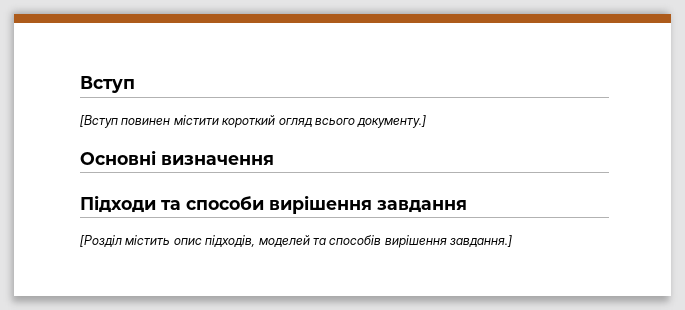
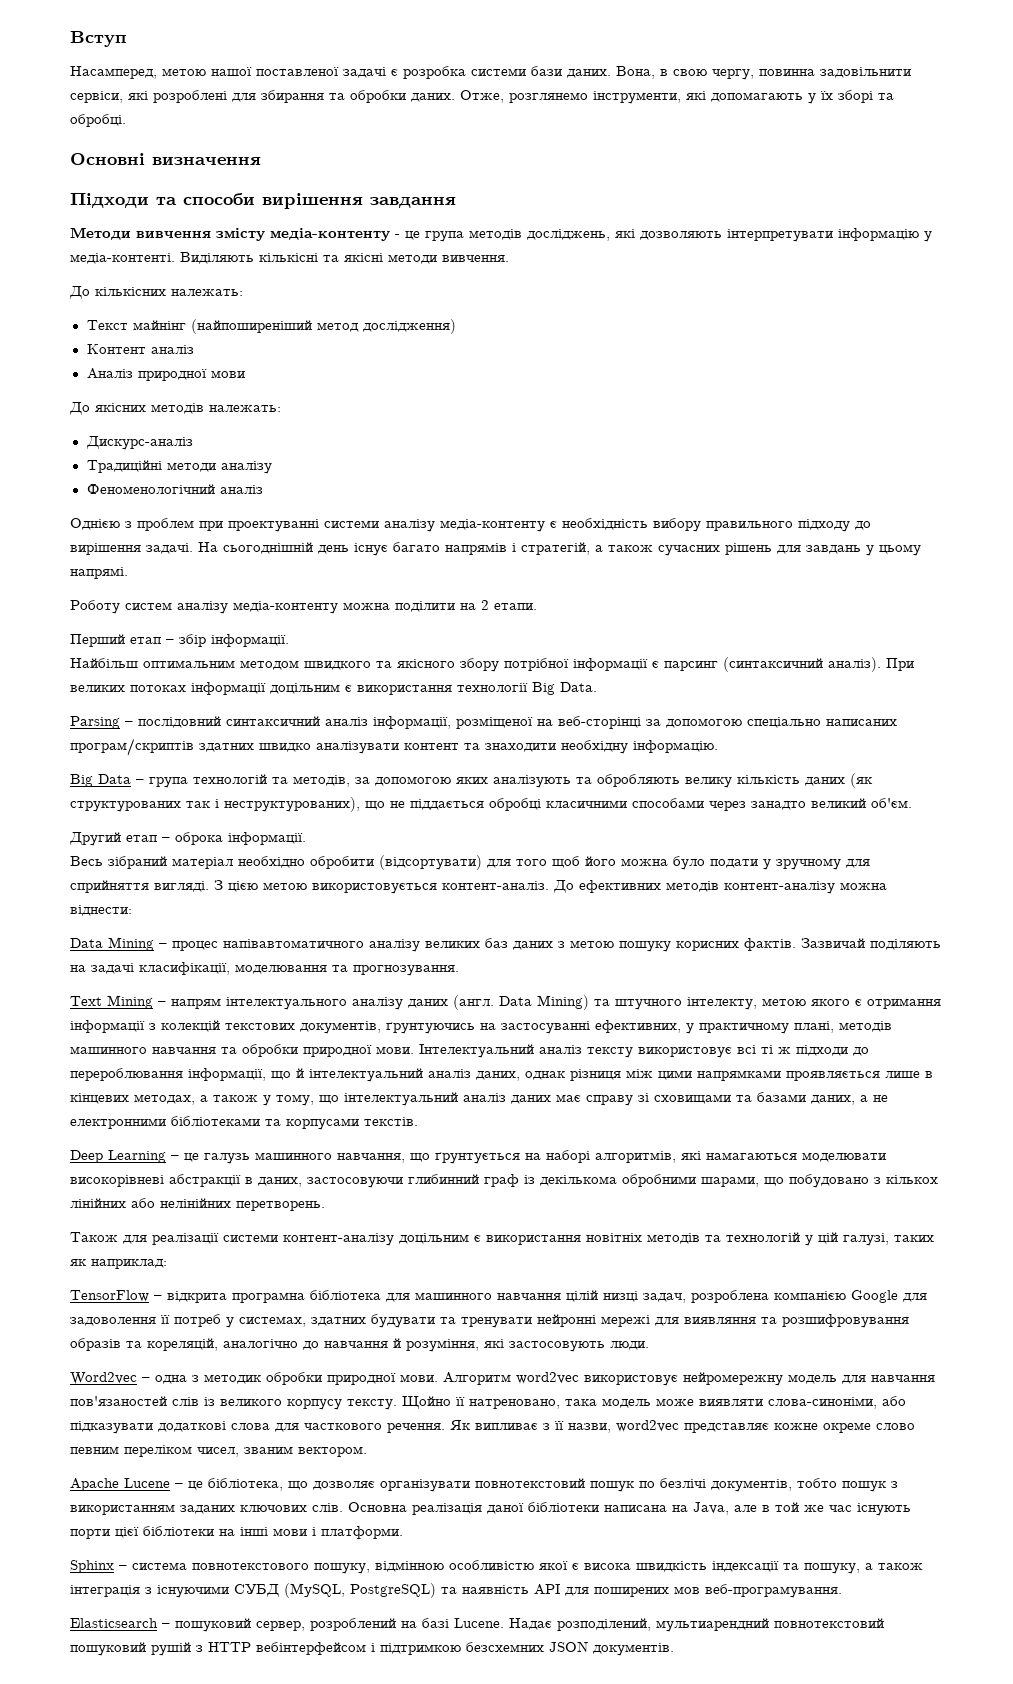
- [Вступ повинен містити короткий огляд всього документу.]
+ Насамперед, метою нашої поставленої задачі є розробка системи бази даних. Вона, в свою чергу, повинна задовільнити сервіси, які розроблені для збирання та обробки даних. Отже, розглянемо інструменти, які допомагають у їх зборі та обробці.
- [Розділ містить опис підходів, моделей та способів вирішення завдання.]
+ Методи вивчення змісту медіа-контенту - це група методів досліджень, які дозволяють інтерпретувати інформацію у медіа-контенті. Виділяють кількісні та якісні методи вивчення.
+ До кількісних належать:
+ Текст майнінг (найпоширеніший метод дослідження)
+ Контент аналіз
+ Аналіз природної мови
+ До якісних методів належать:
+ Дискурс-аналіз
+ Традиційні методи аналізу
+ Феноменологічний аналіз
+ Однією з проблем при проектуванні системи аналізу медіа-контенту є необхідність вибору правильного підходу до вирішення задачі. На сьогоднішній день існує багато напрямів і стратегій, а також сучасних рішень для завдань у цьому напрямі.
+ Роботу систем аналізу медіа-контенту можна поділити на 2 етапи.
+ Перший етап – збір інформації.
+ Найбільш оптимальним методом швидкого та якісного збору потрібної інформації є парсинг (синтаксичний аналіз). При великих потоках інформації доцільним є використання технології Big Data.
+ Parsing – послідовний синтаксичний аналіз інформації, розміщеної на веб-сторінці за допомогою спеціально написаних програм/скриптів здатних швидко аналізувати контент та знаходити необхідну інформацію.
+ Big Data – група технологій та методів, за допомогою яких аналізують та обробляють велику кількість даних (як структурованих так і неструктурованих), що не піддається обробці класичними способами через занадто великий об'єм.
+ Другий етап – оброка інформації.
+ Весь зібраний матеріал необхідно обробити (відсортувати) для того щоб його можна було подати у зручному для сприйняття вигляді. З цією метою використовується контент-аналіз. До ефективних методів контент-аналізу можна віднести:
+ Data Mining – процес напівавтоматичного аналізу великих баз даних з метою пошуку корисних фактів. Зазвичай поділяють на задачі класифікації, моделювання та прогнозування.
+ Text Mining – напрям інтелектуального аналізу даних (англ. Data Mining) та штучного інтелекту, метою якого є отримання інформації з колекцій текстових документів, ґрунтуючись на застосуванні ефективних, у практичному плані, методів машинного навчання та обробки природної мови. Інтелектуальний аналіз тексту використовує всі ті ж підходи до перероблювання інформації, що й інтелектуальний аналіз даних, однак різниця між цими напрямками проявляється лише в кінцевих методах, а також у тому, що інтелектуальний аналіз даних має справу зі сховищами та базами даних, а не електронними бібліотеками та корпусами текстів.
+ Deep Learning – це галузь машинного навчання, що ґрунтується на наборі алгоритмів, які намагаються моделювати високорівневі абстракції в даних, застосовуючи глибинний граф із декількома обробними шарами, що побудовано з кількох лінійних або нелінійних перетворень.
+ Також для реалізації системи контент-аналізу доцільним є використання новітніх методів та технологій у цій галузі, таких як наприклад:
+ TensorFlow – відкрита програмна бібліотека для машинного навчання цілій низці задач, розроблена компанією Google для задоволення її потреб у системах, здатних будувати та тренувати нейронні мережі для виявляння та розшифровування образів та кореляцій, аналогічно до навчання й розуміння, які застосовують люди.
+ Word2vec – одна з методик обробки природної мови. Алгоритм word2vec використовує нейромережну модель для навчання пов'язаностей слів із великого корпусу тексту. Щойно її натреновано, така модель може виявляти слова-синоніми, або підказувати додаткові слова для часткового речення. Як випливає з її назви, word2vec представляє кожне окреме слово певним переліком чисел, званим вектором.
+ Apache Lucene – це бібліотека, що дозволяє організувати повнотекстовий пошук по безлічі документів, тобто пошук з використанням заданих ключових слів. Основна реалізація даної бібліотеки написана на Java, але в той же час існують порти цієї бібліотеки на інші мови і платформи.
+ Sphinx – система повнотекстового пошуку, відмінною особливістю якої є висока швидкість індексації та пошуку, а також інтеграція з існуючими СУБД (MySQL, PostgreSQL) та наявність API для поширених мов веб-програмування.
+ Elasticsearch – пошуковий сервер, розроблений на базі Lucene. Надає розподілений, мультиарендний повнотекстовий пошуковий рушій з HTTP вебінтерфейсом і підтримкою безсхемних JSON документів.

